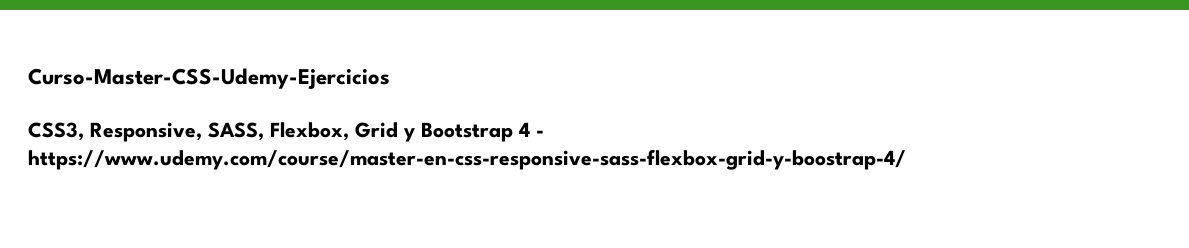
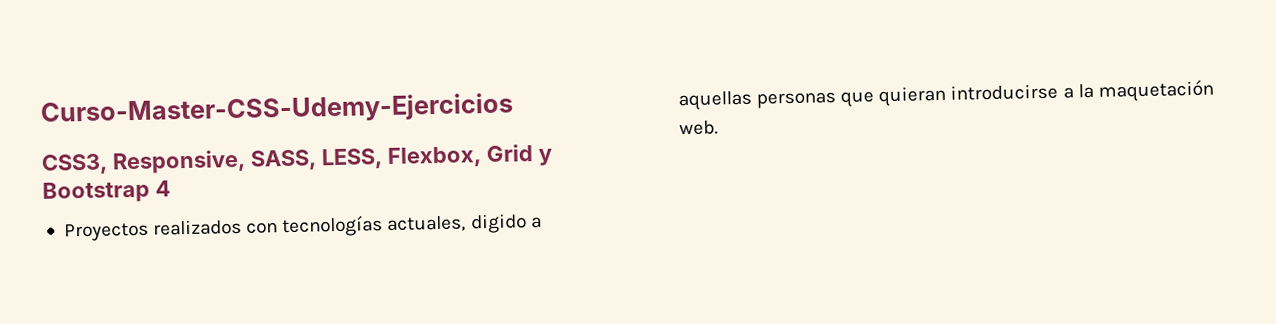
- CSS3, Responsive, SASS, Flexbox, Grid y Bootstrap 4 - https://www.udemy.com/course/master-en-css-responsive-sass-flexbox-grid-y-boostrap-4/
+ CSS3, Responsive, SASS, LESS, Flexbox, Grid y Bootstrap 4
+ Proyectos realizados con tecnologías actuales, digido a aquellas personas que quieran introducirse a la maquetación web.

